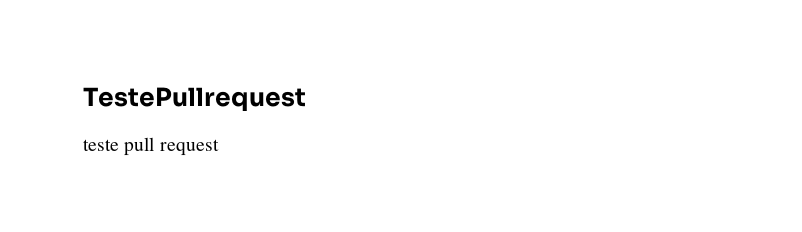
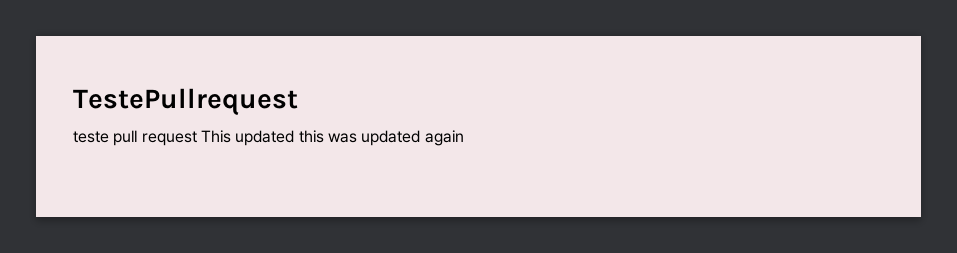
- teste pull request
+ teste pull request This updated this was updated again

